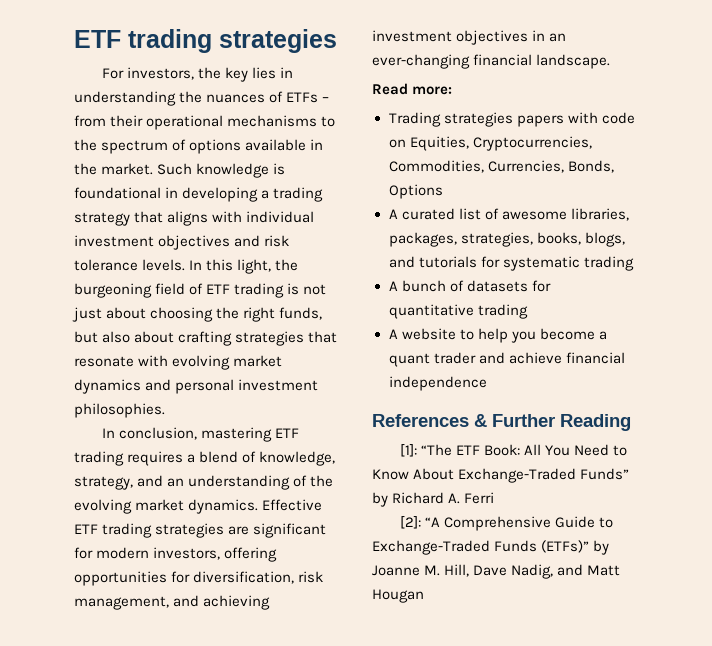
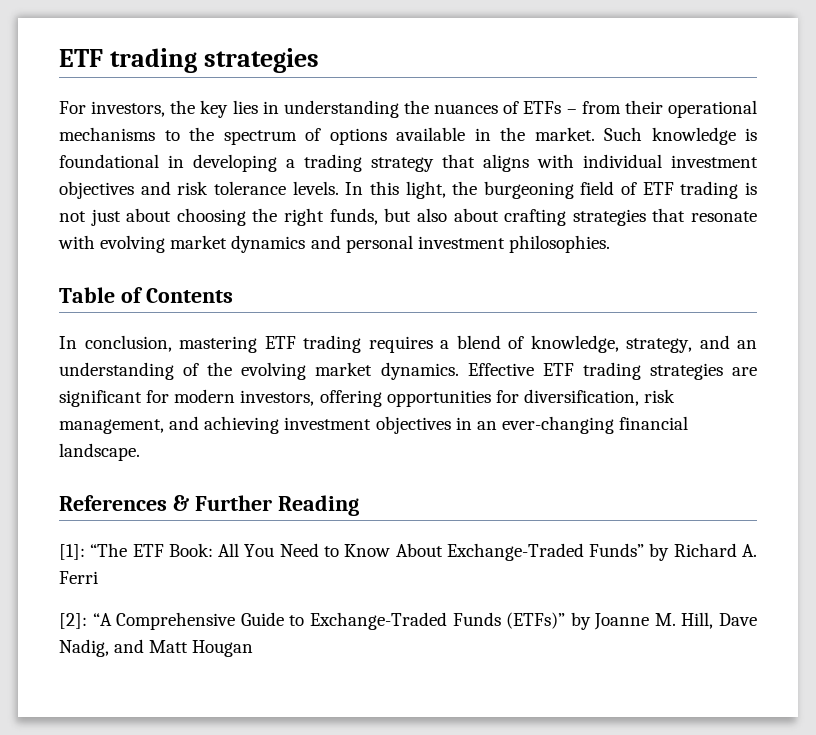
+ Table of Contents
- Read more:
- Trading strategies papers with code on Equities, Cryptocurrencies, Commodities, Currencies, Bonds, Options
- A curated list of awesome libraries, packages, strategies, books, blogs, and tutorials for systematic trading
- A bunch of datasets for quantitative trading
- A website to help you become a quant trader and achieve financial independence

